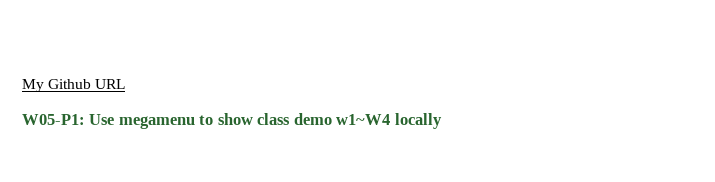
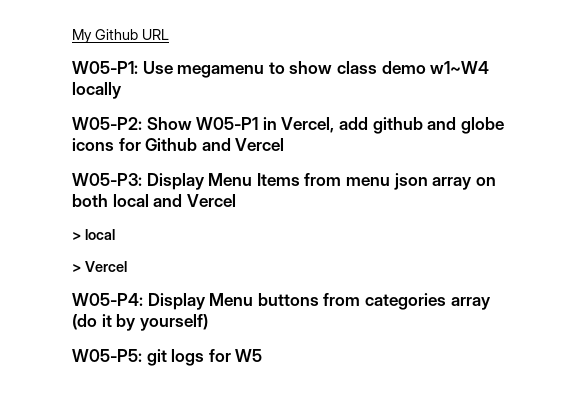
+ W05-P2: Show W05-P1 in Vercel, add github and globe icons for Github and Vercel
+ W05-P3: Display Menu Items from menu json array on both local and Vercel
+ > local
+ > Vercel
+ W05-P4: Display Menu buttons from categories array (do it by yourself)
+ W05-P5: git logs for W5

